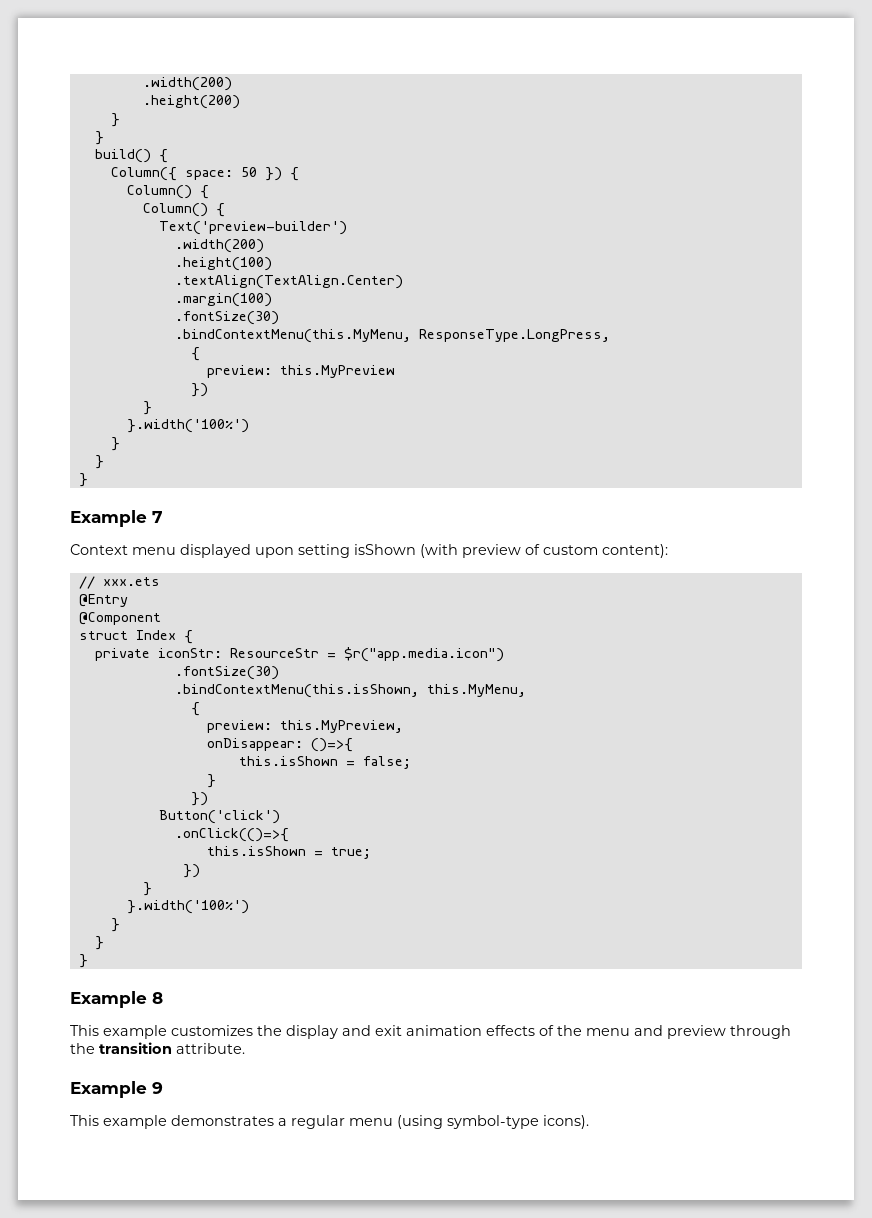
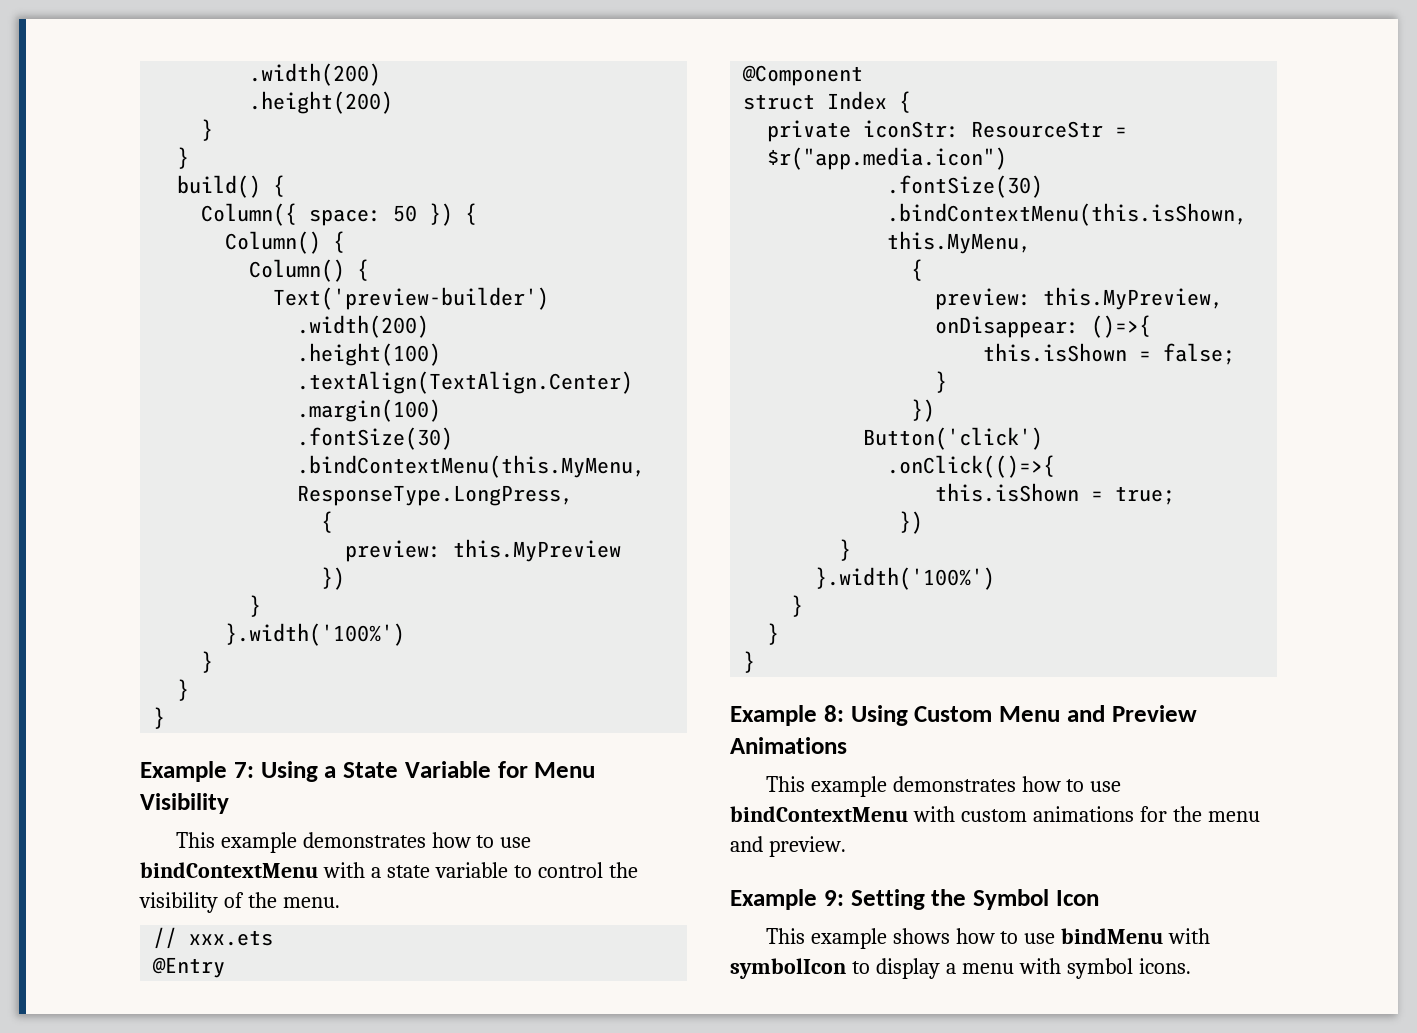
- Example 7
- Context menu displayed upon setting isShown (with preview of custom content):
+ Example 7: Using a State Variable for Menu Visibility
+ This example demonstrates how to use bindContextMenu with a state variable to control the visibility of the menu.
- Example 8
- This example customizes the display and exit animation effects of the menu and preview through the transition attribute.
- Example 9
- This example demonstrates a regular menu (using symbol-type icons).
+ Example 8: Using Custom Menu and Preview Animations
+ This example demonstrates how to use bindContextMenu with custom animations for the menu and preview.
+ Example 9: Setting the Symbol Icon
+ This example shows how to use bindMenu with symbolIcon to display a menu with symbol icons.

